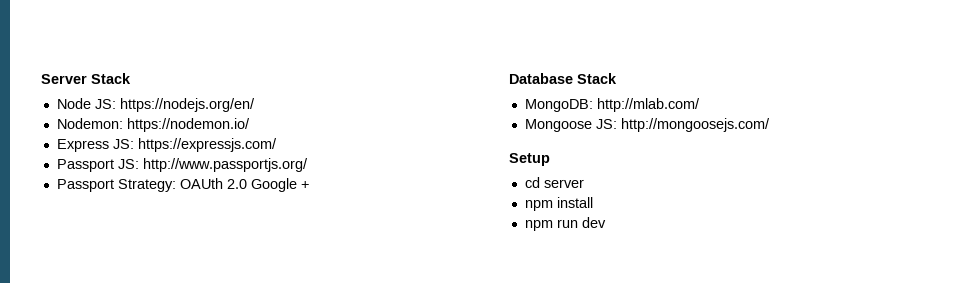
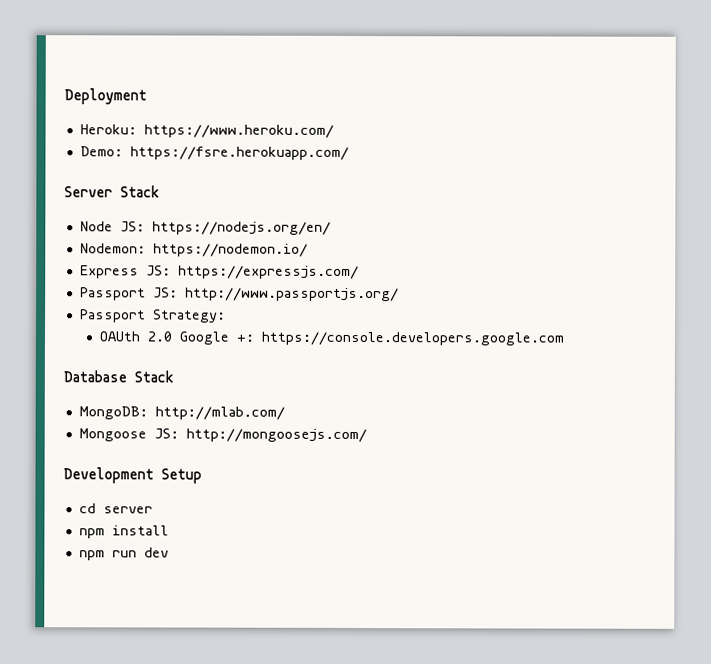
+ Deployment
+ Heroku: https://www.heroku.com/
+ Demo: https://fsre.herokuapp.com/
- Passport Strategy: OAUth 2.0 Google +
+ Passport Strategy:
+ OAUth 2.0 Google +: https://console.developers.google.com
- Setup
+ Development Setup

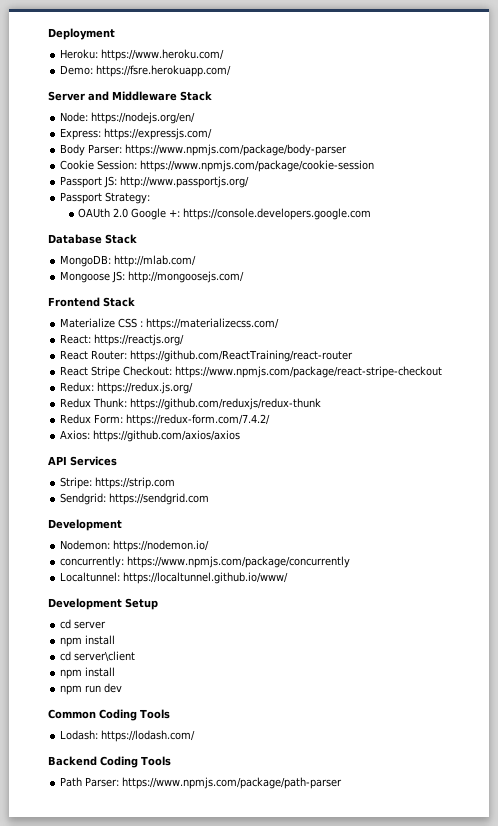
- Server Stack
- Node JS: https://nodejs.org/en/
+ Server and Middleware Stack
+ Node: https://nodejs.org/en/
- Nodemon: https://nodemon.io/
- Express JS: https://expressjs.com/
+ Express: https://expressjs.com/
+ Body Parser: https://www.npmjs.com/package/body-parser
+ Cookie Session: https://www.npmjs.com/package/cookie-session
+ Frontend Stack
+ Materialize CSS : https://materializecss.com/
+ React: https://reactjs.org/
+ React Router: https://github.com/ReactTraining/react-router
+ React Stripe Checkout: https://www.npmjs.com/package/react-stripe-checkout
+ Redux: https://redux.js.org/
+ Redux Thunk: https://github.com/reduxjs/redux-thunk
+ Redux Form: https://redux-form.com/7.4.2/
+ Axios: https://github.com/axios/axios
+ API Services
+ Stripe: https://strip.com
+ Sendgrid: https://sendgrid.com
+ Development
+ Nodemon: https://nodemon.io/
+ concurrently: https://www.npmjs.com/package/concurrently
+ Localtunnel: https://localtunnel.github.io/www/
+ cd server\client
+ npm install
+ Common Coding Tools
+ Lodash: https://lodash.com/
+ Backend Coding Tools
+ Path Parser: https://www.npmjs.com/package/path-parser

